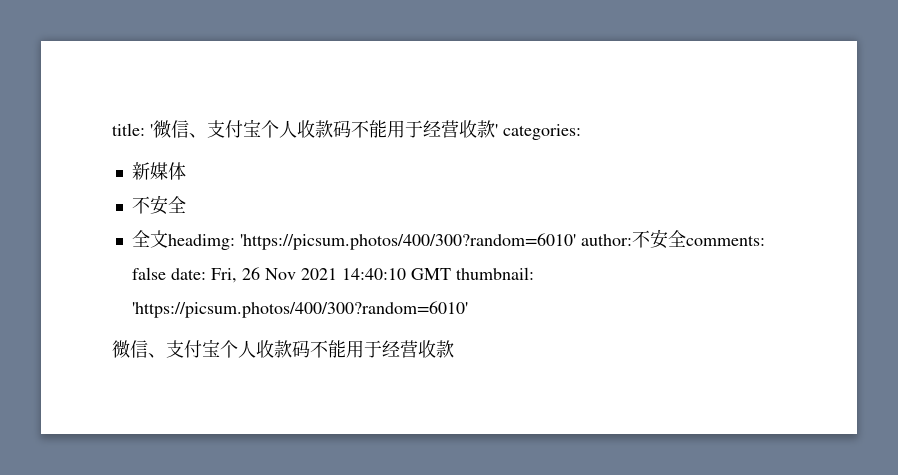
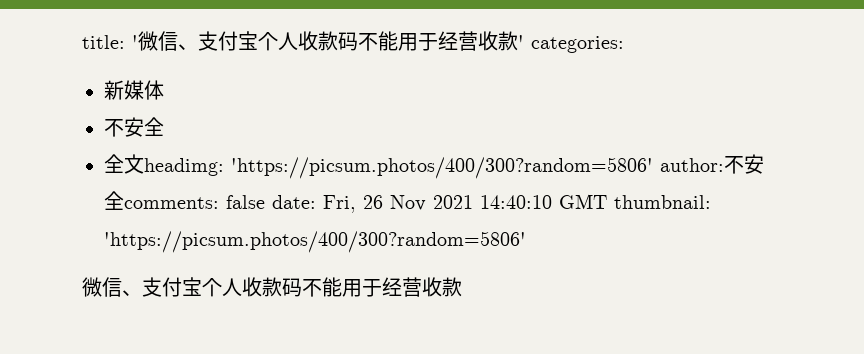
- 全文headimg: 'https://picsum.photos/400/300?random=6010' author:不安全comments: false date: Fri, 26 Nov 2021 14:40:10 GMT thumbnail: 'https://picsum.photos/400/300?random=6010'
+ 全文headimg: 'https://picsum.photos/400/300?random=5806' author:不安全comments: false date: Fri, 26 Nov 2021 14:40:10 GMT thumbnail: 'https://picsum.photos/400/300?random=5806'

